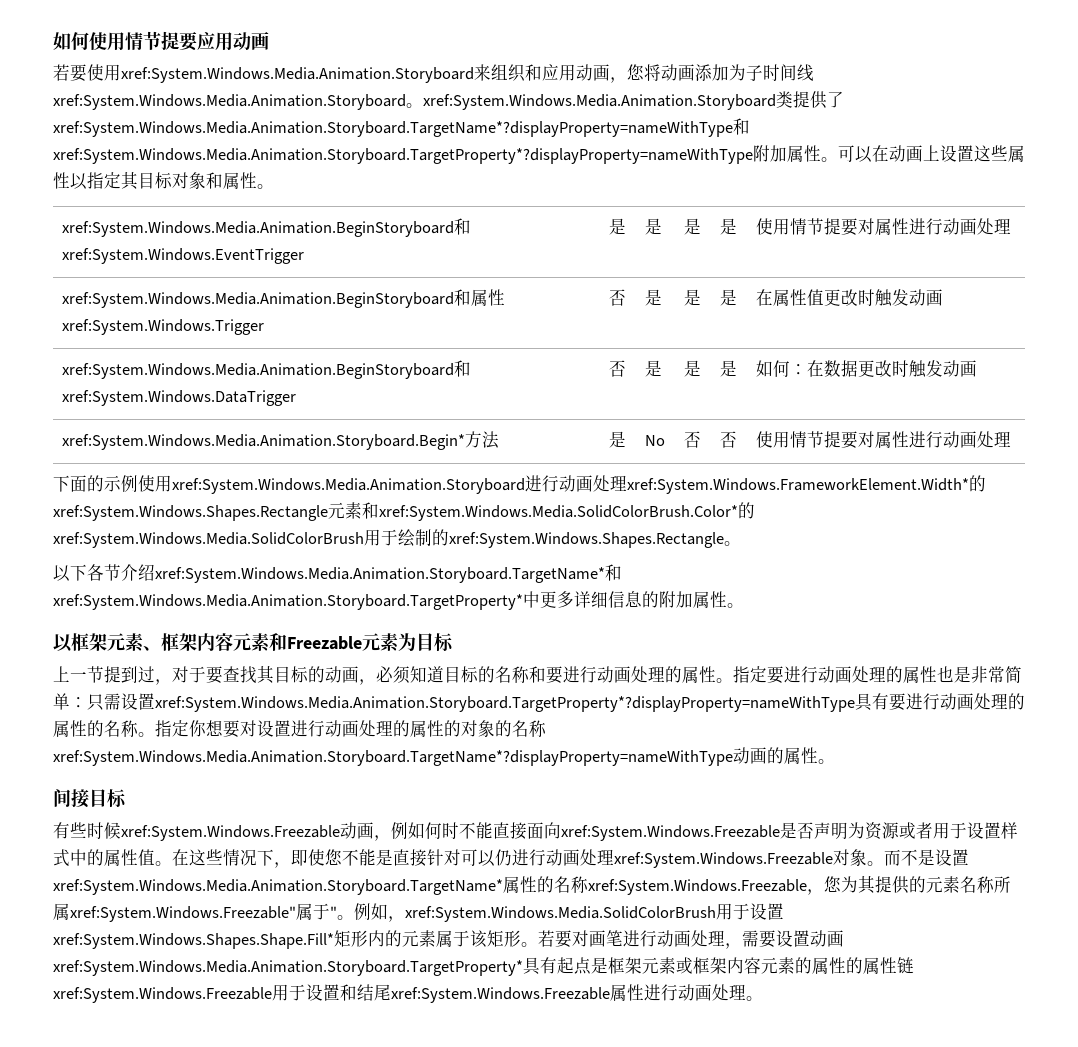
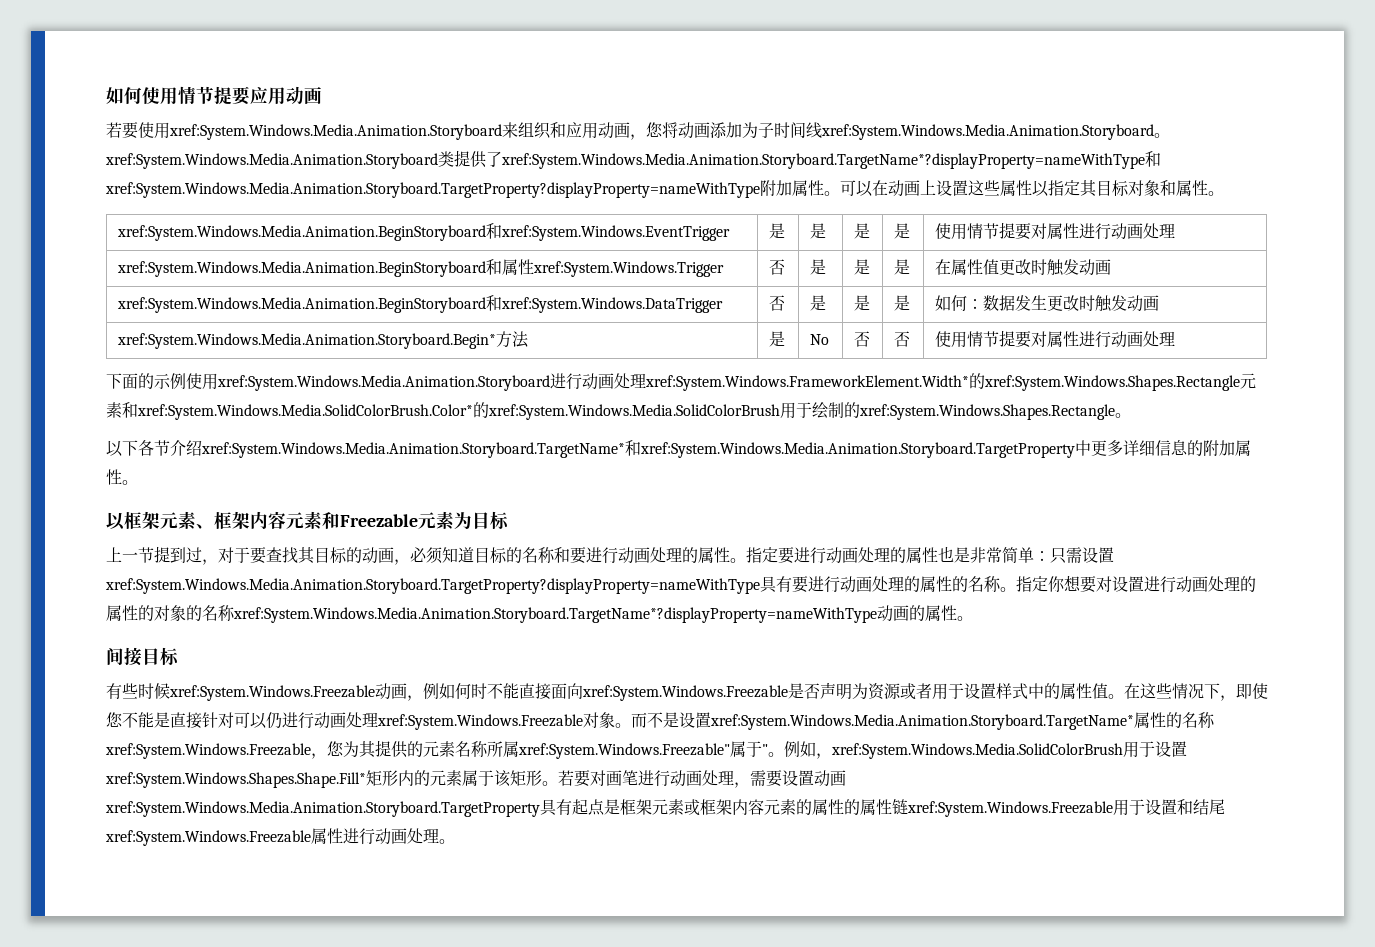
- 若要使用xref:System.Windows.Media.Animation.Storyboard来组织和应用动画，您将动画添加为子时间线xref:System.Windows.Media.Animation.Storyboard。xref:System.Windows.Media.Animation.Storyboard类提供了xref:System.Windows.Media.Animation.Storyboard.TargetName*?displayProperty=nameWithType和xref:System.Windows.Media.Animation.Storyboard.TargetProperty*?displayProperty=nameWithType附加属性。
+ 若要使用xref:System.Windows.Media.Animation.Storyboard来组织和应用动画，您将动画添加为子时间线xref:System.Windows.Media.Animation.Storyboard。xref:System.Windows.Media.Animation.Storyboard类提供了xref:System.Windows.Media.Animation.Storyboard.TargetName*?displayProperty=nameWithType和xref:System.Windows.Media.Animation.Storyboard.TargetProperty?displayProperty=nameWithType附加属性。
- xref:System.Windows.Media.Animation.BeginStoryboard和xref:System.Windows.DataTrigger | 否 | 是 | 是 | 是 | 如何：在数据更改时触发动画
+ xref:System.Windows.Media.Animation.BeginStoryboard和xref:System.Windows.DataTrigger | 否 | 是 | 是 | 是 | 如何：数据发生更改时触发动画
- 以下各节介绍xref:System.Windows.Media.Animation.Storyboard.TargetName*和xref:System.Windows.Media.Animation.Storyboard.TargetProperty*中更多详细信息的附加属性。
+ 以下各节介绍xref:System.Windows.Media.Animation.Storyboard.TargetName*和xref:System.Windows.Media.Animation.Storyboard.TargetProperty中更多详细信息的附加属性。
- 指定要进行动画处理的属性也是非常简单：只需设置xref:System.Windows.Media.Animation.Storyboard.TargetProperty*?displayProperty=nameWithType具有要进行动画处理的属性的名称。
+ 指定要进行动画处理的属性也是非常简单：只需设置xref:System.Windows.Media.Animation.Storyboard.TargetProperty?displayProperty=nameWithType具有要进行动画处理的属性的名称。
- 若要对画笔进行动画处理，需要设置动画xref:System.Windows.Media.Animation.Storyboard.TargetProperty*具有起点是框架元素或框架内容元素的属性的属性链xref:System.Windows.Freezable用于设置和结尾xref:System.Windows.Freezable属性进行动画处理。
+ 若要对画笔进行动画处理，需要设置动画xref:System.Windows.Media.Animation.Storyboard.TargetProperty具有起点是框架元素或框架内容元素的属性的属性链xref:System.Windows.Freezable用于设置和结尾xref:System.Windows.Freezable属性进行动画处理。

